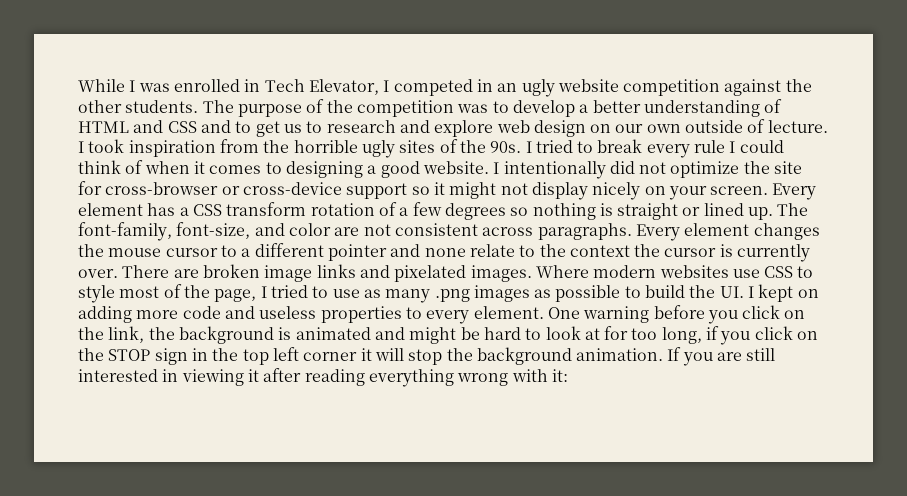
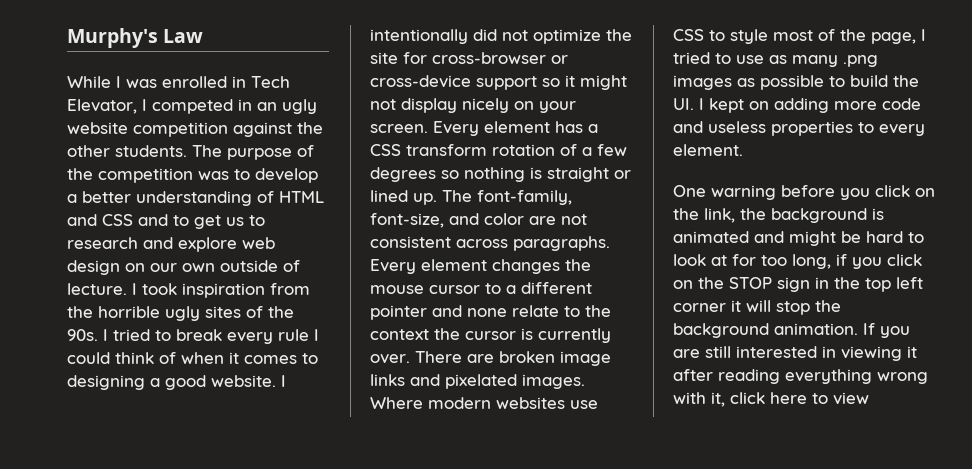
+ Murphy's Law
- Where modern websites use CSS to style most of the page, I tried to use as many .png images as possible to build the UI. I kept on adding more code and useless properties to every element. One warning before you click on the link, the background is animated and might be hard to look at for too long, if you click on the STOP sign in the top left corner it will stop the background animation.
+ Where modern websites use CSS to style most of the page, I tried to use as many .png images as possible to build the UI. I kept on adding more code and useless properties to every element.
+ One warning before you click on the link, the background is animated and might be hard to look at for too long, if you click on the STOP sign in the top left corner it will stop the background animation.
- If you are still interested in viewing it after reading everything wrong with it:
+ If you are still interested in viewing it after reading everything wrong with it, click here to view

